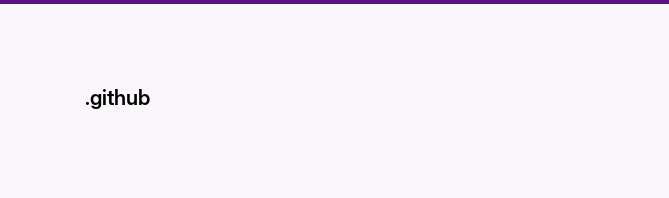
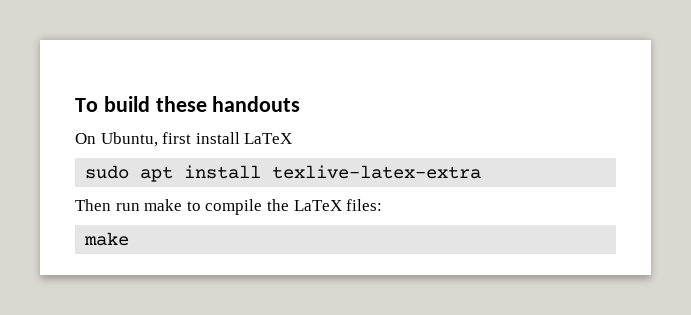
- .github
+ To build these handouts
+ On Ubuntu, first install LaTeX
+ sudo apt install texlive-latex-extra
+ Then run make to compile the LaTeX files:
+ make

